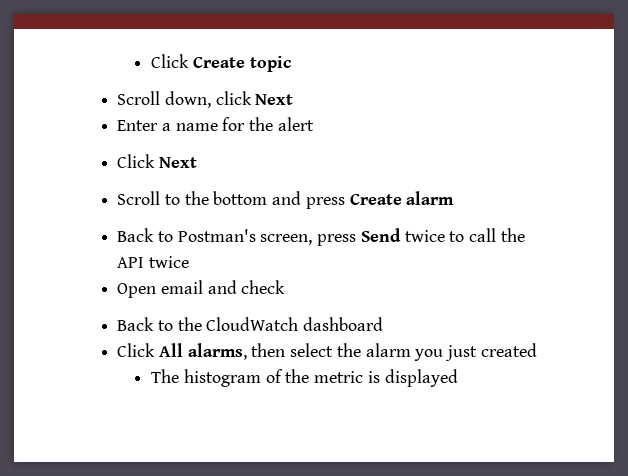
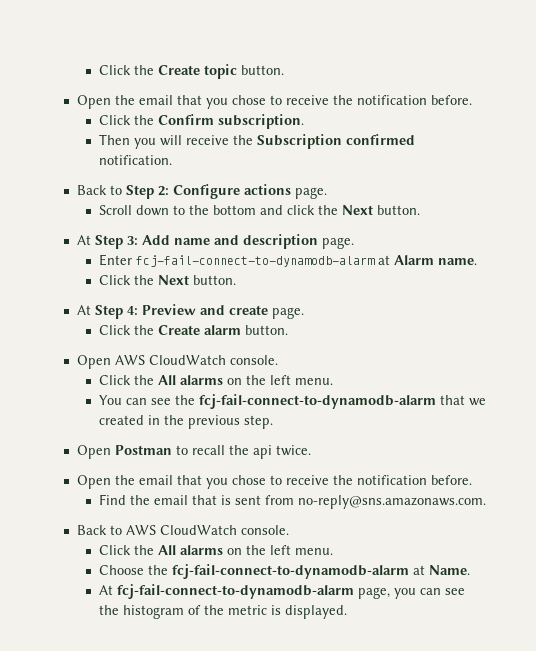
- Click Create topic
- Scroll down, click Next
- Enter a name for the alert
- Click Next
- Scroll to the bottom and press Create alarm
- Back to Postman's screen, press Send twice to call the API twice
- Open email and check
- Back to the CloudWatch dashboard
- Click All alarms, then select the alarm you just created
- The histogram of the metric is displayed
+ Click the Create topic button.
+ Open the email that you chose to receive the notification before.
+ Click the Confirm subscription.
+ Then you will receive the Subscription confirmed notification.
+ Back to Step 2: Configure actions page.
+ Scroll down to the bottom and click the Next button.
+ At Step 3: Add name and description page.
+ Enter fcj-fail-connect-to-dynamodb-alarm at Alarm name.
+ Click the Next button.
+ At Step 4: Preview and create page.
+ Click the Create alarm button.
+ Open AWS CloudWatch console.
+ Click the All alarms on the left menu.
+ You can see the fcj-fail-connect-to-dynamodb-alarm that we created in the previous step.
+ Open Postman to recall the api twice.
+ Open the email that you chose to receive the notification before.
+ Find the email that is sent from no-reply@sns.amazonaws.com.
+ Back to AWS CloudWatch console.
+ Click the All alarms on the left menu.
+ Choose the fcj-fail-connect-to-dynamodb-alarm at Name.
+ At fcj-fail-connect-to-dynamodb-alarm page, you can see the histogram of the metric is displayed.

